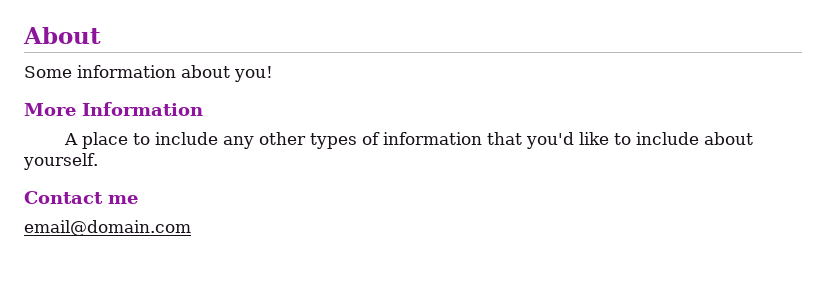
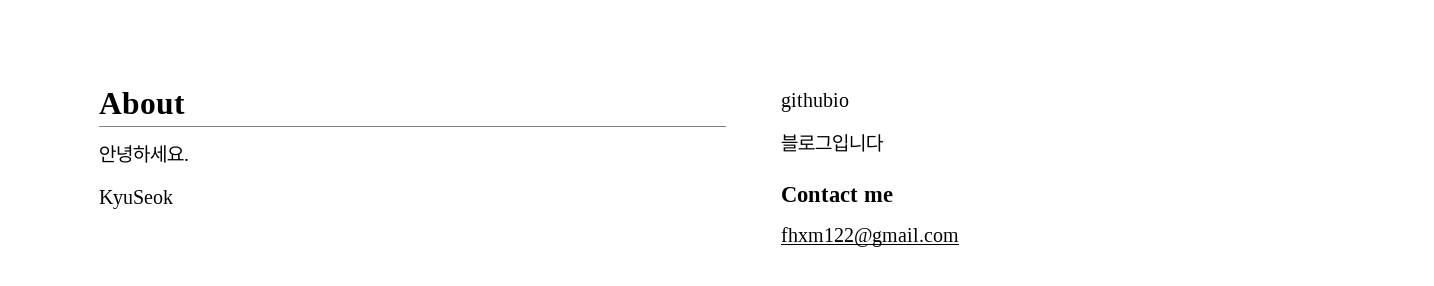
- Some information about you!
- More Information
- A place to include any other types of information that you'd like to include about yourself.
+ 안녕하세요.
+ KyuSeok
+ githubio
+ 블로그입니다
- email@domain.com
+ fhxm122@gmail.com

